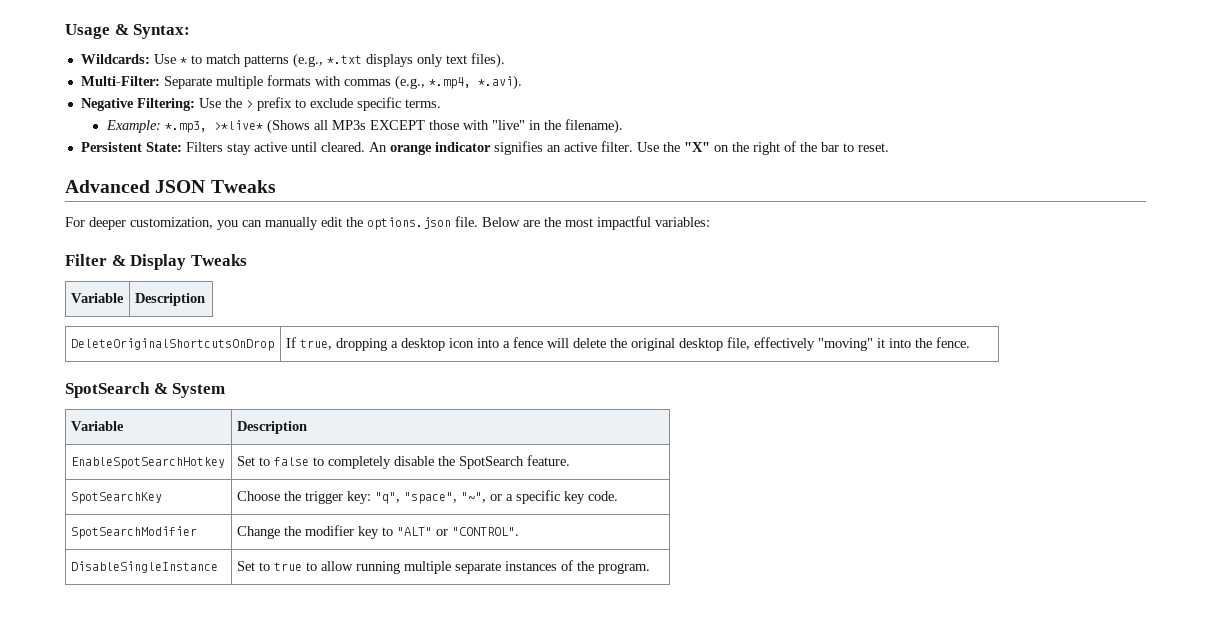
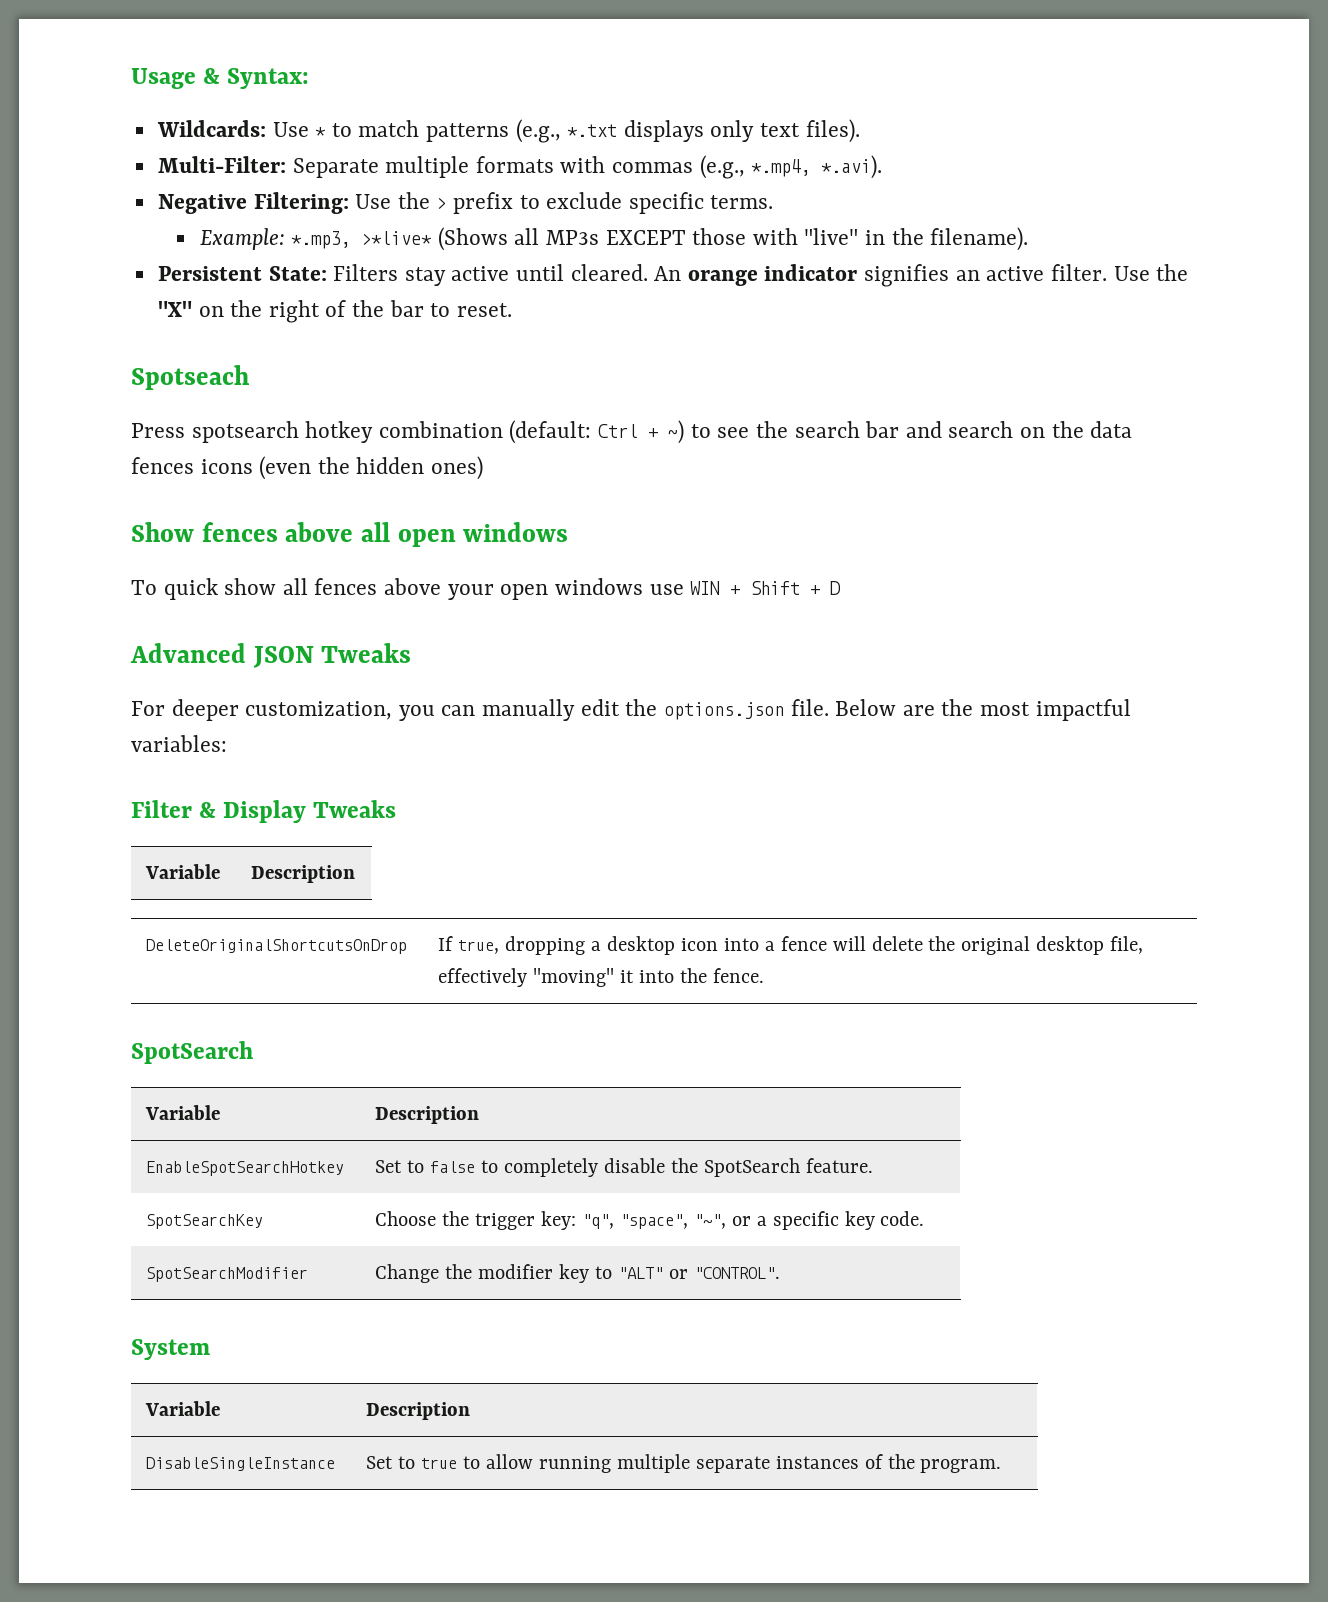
+ Spotseach
+ Press spotsearch hotkey combination (default: Ctrl + ~) to see the search bar and search on the data fences icons (even the hidden ones)
+ Show fences above all open windows
+ To quick show all fences above your open windows use WIN + Shift + D
  DeleteOriginalShortcutsOnDrop | If true, dropping a desktop icon into a fence will delete the original desktop file, effectively "moving" it into the fence.
- SpotSearch & System
+ SpotSearch
+ System
+ Variable | Description

